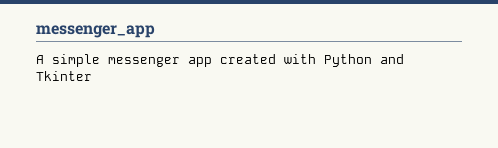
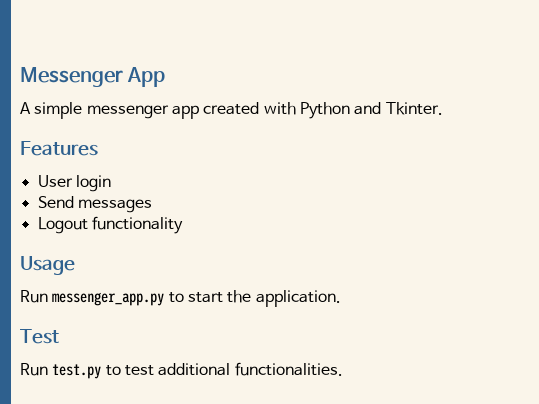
- messenger_app
+ Messenger App
- A simple messenger app created with Python and Tkinter
+ A simple messenger app created with Python and Tkinter.
+ Features
+ User login
+ Send messages
+ Logout functionality
+ Usage
+ Run messenger_app.py to start the application.
+ Test
+ Run test.py to test additional functionalities.

